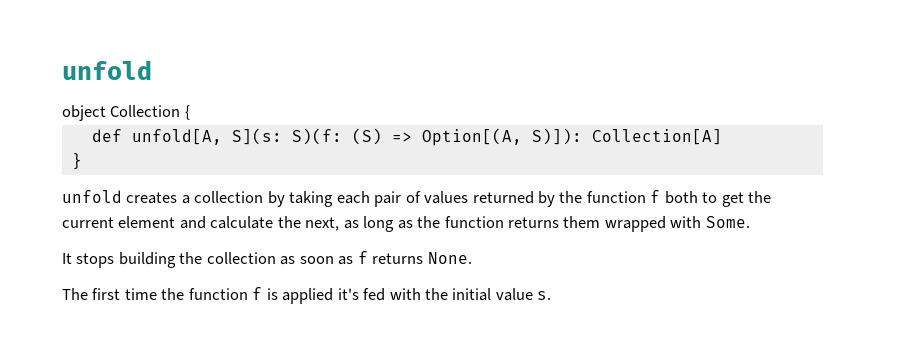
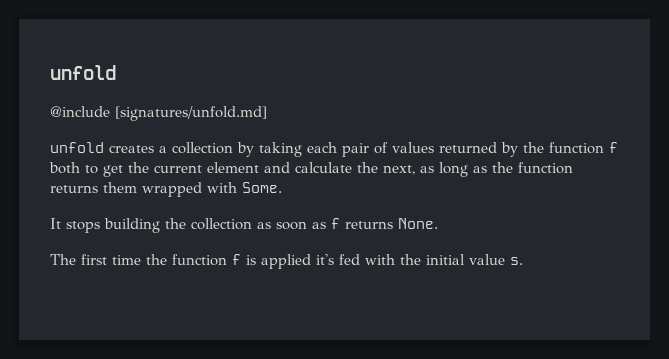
- object Collection {
- def unfold[A, S](s: S)(f: (S) => Option[(A, S)]): Collection[A]
- }
+ @include [signatures/unfold.md]

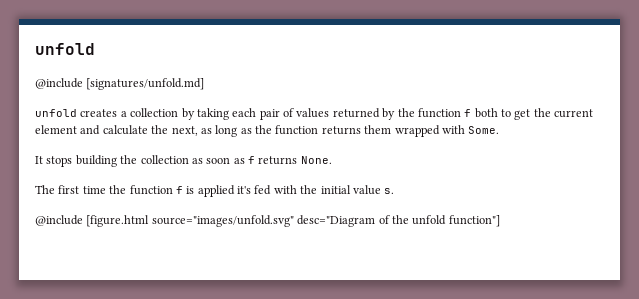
+ @include [figure.html source="images/unfold.svg" desc="Diagram of the unfold function"]

